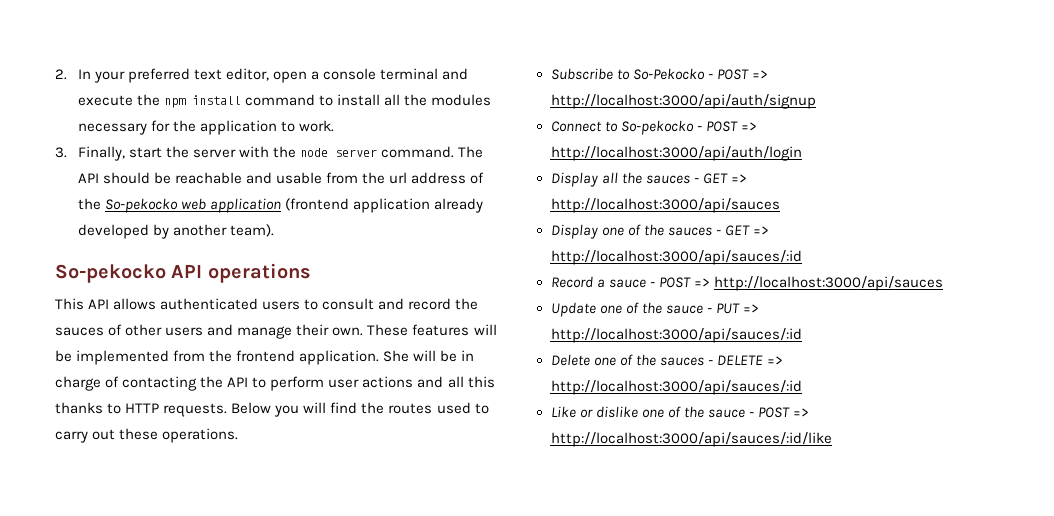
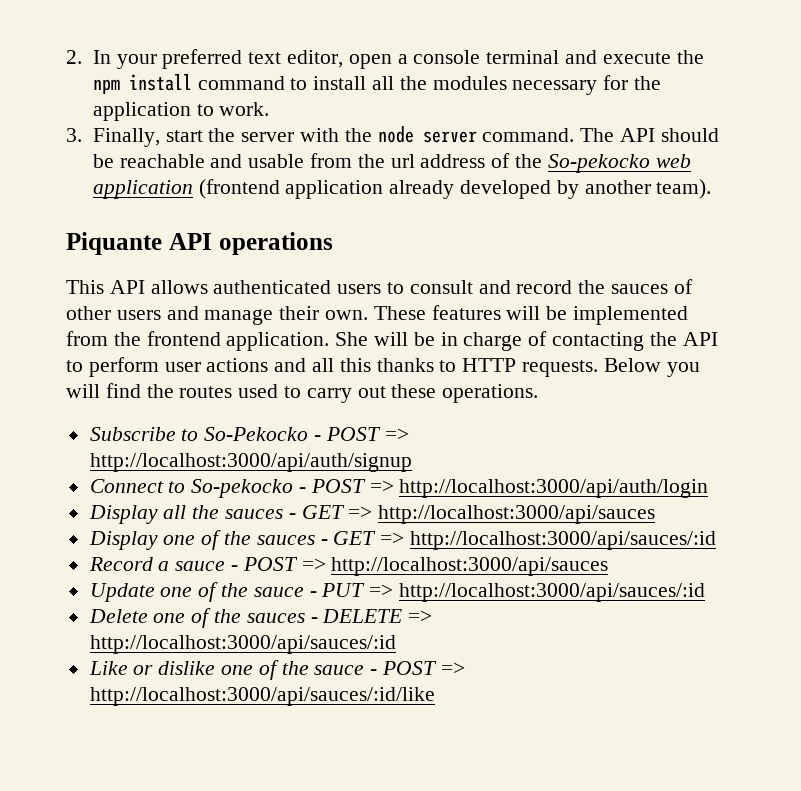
- So-pekocko API operations
+ Piquante API operations

